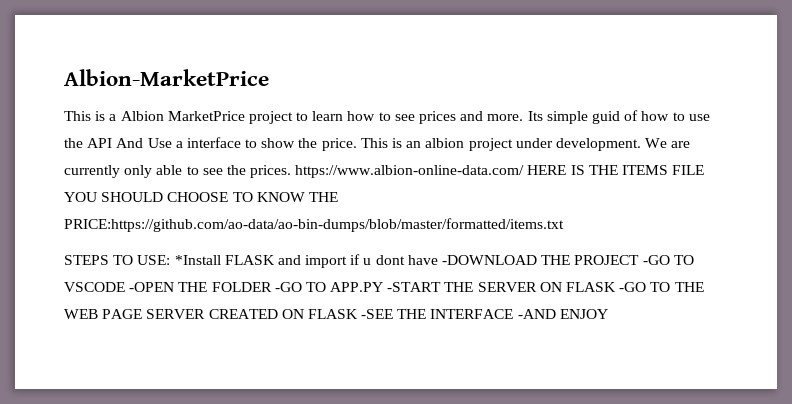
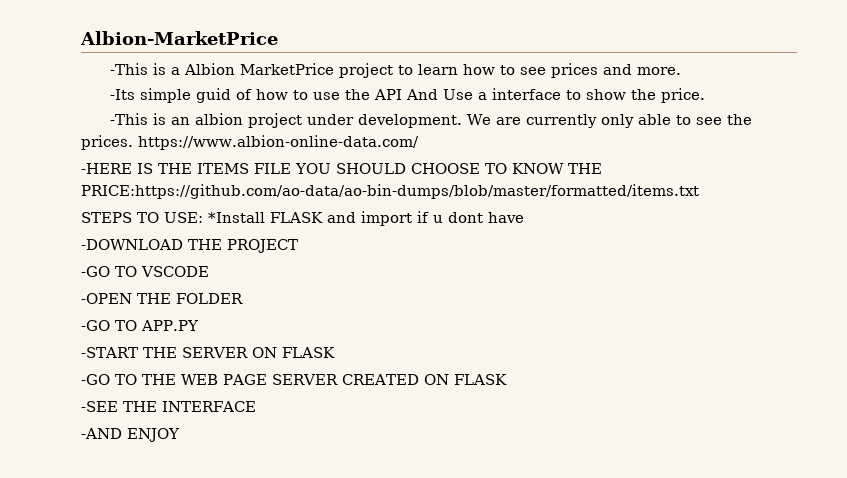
- This is a Albion MarketPrice project to learn how to see prices and more. Its simple guid of how to use the API And Use a interface to show the price. This is an albion project under development.
+ -This is a Albion MarketPrice project to learn how to see prices and more.
+ -Its simple guid of how to use the API And Use a interface to show the price.
+ -This is an albion project under development.
- We are currently only able to see the prices. https://www.albion-online-data.com/ HERE IS THE ITEMS FILE YOU SHOULD CHOOSE TO KNOW THE PRICE:https://github.com/ao-data/ao-bin-dumps/blob/master/formatted/items.txt
+ We are currently only able to see the prices. https://www.albion-online-data.com/
+ -HERE IS THE ITEMS FILE YOU SHOULD CHOOSE TO KNOW THE PRICE:https://github.com/ao-data/ao-bin-dumps/blob/master/formatted/items.txt
- STEPS TO USE: *Install FLASK and import if u dont have -DOWNLOAD THE PROJECT -GO TO VSCODE -OPEN THE FOLDER -GO TO APP.PY -START THE SERVER ON FLASK -GO TO THE WEB PAGE SERVER CREATED ON FLASK -SEE THE INTERFACE -AND ENJOY
+ STEPS TO USE: *Install FLASK and import if u dont have
+ -DOWNLOAD THE PROJECT
+ -GO TO VSCODE
+ -OPEN THE FOLDER
+ -GO TO APP.PY
+ -START THE SERVER ON FLASK
+ -GO TO THE WEB PAGE SERVER CREATED ON FLASK
+ -SEE THE INTERFACE
+ -AND ENJOY

